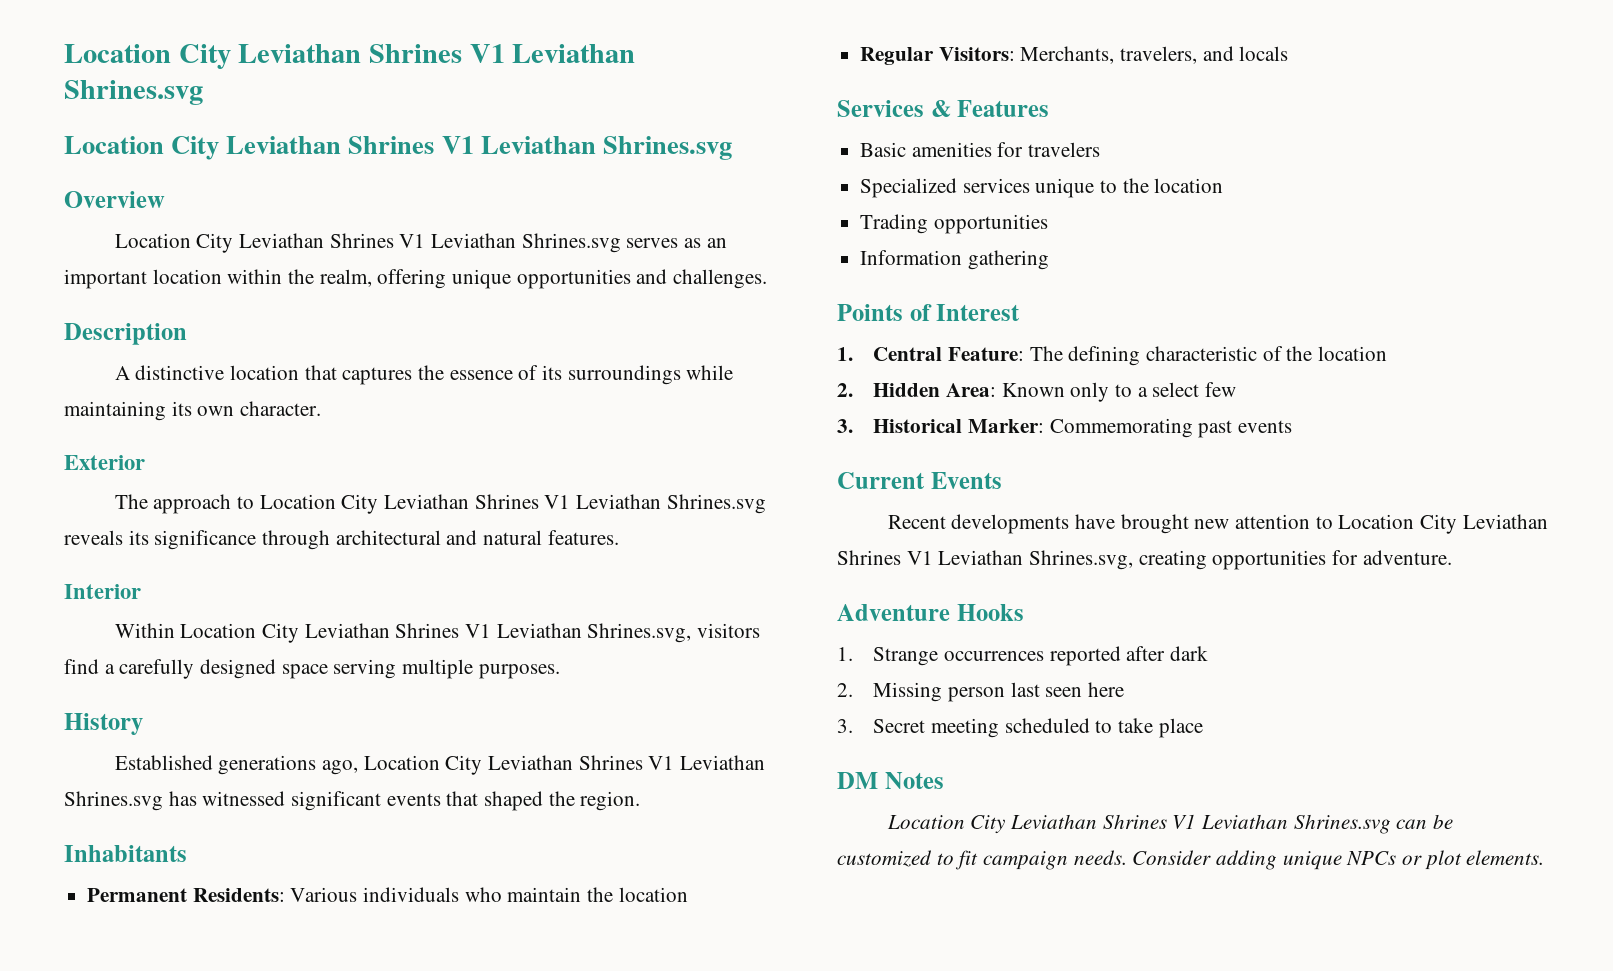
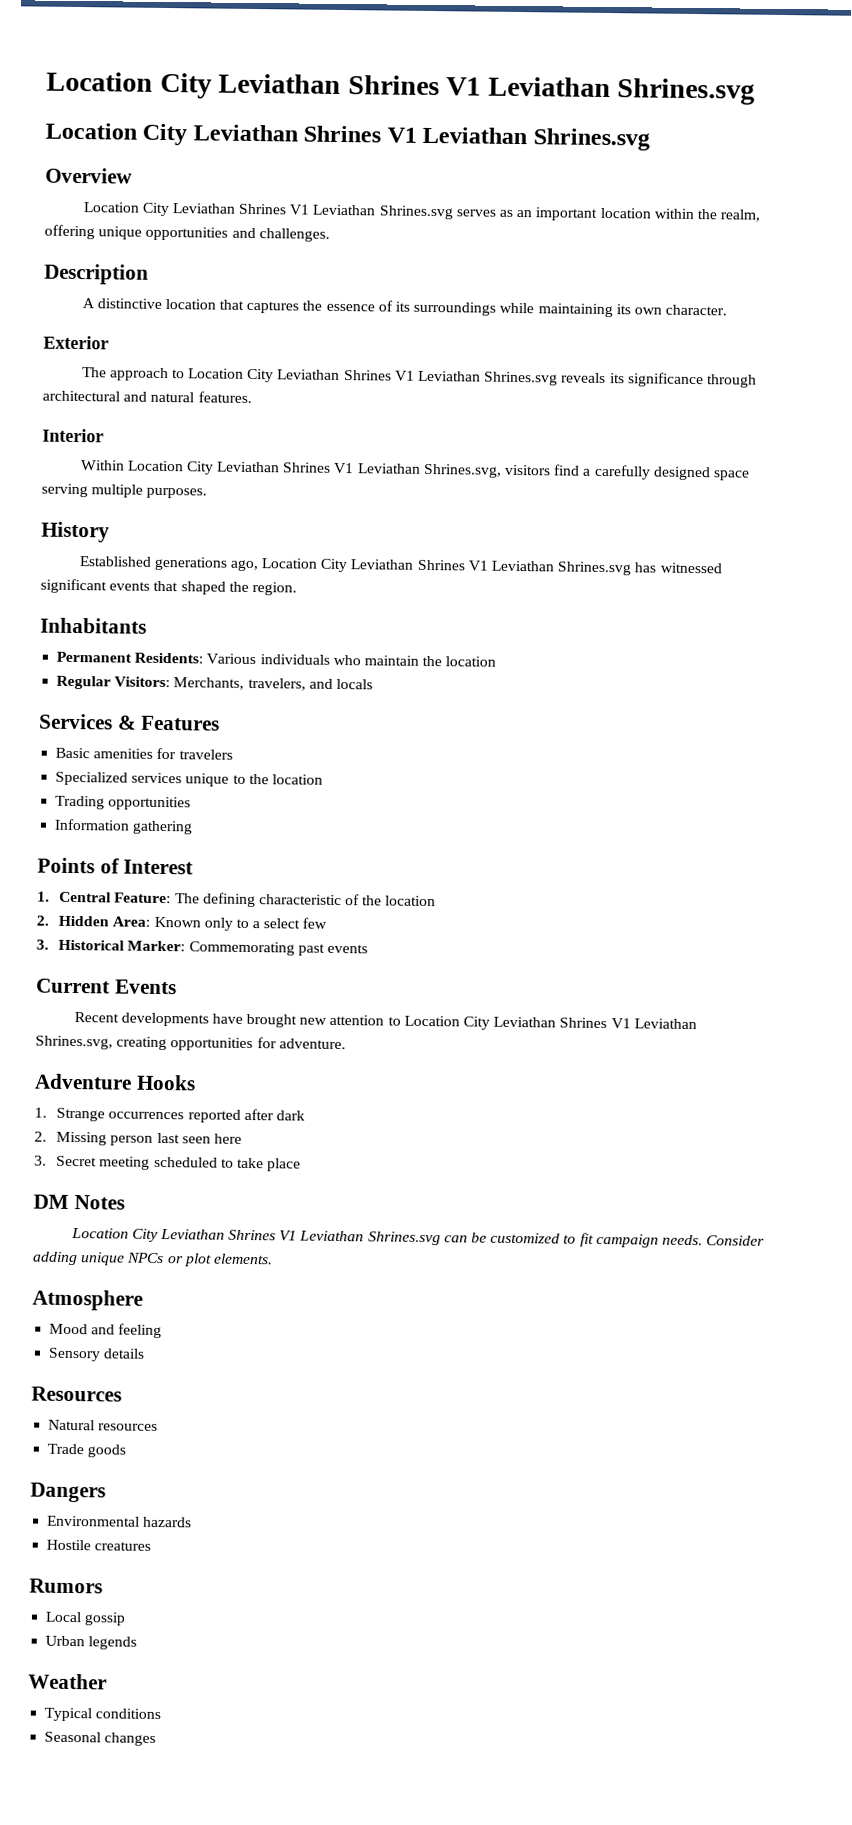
+ Atmosphere
+ Mood and feeling
+ Sensory details
+ Resources
+ Natural resources
+ Trade goods
+ Dangers
+ Environmental hazards
+ Hostile creatures
+ Rumors
+ Local gossip
+ Urban legends
+ Weather
+ Typical conditions
+ Seasonal changes

